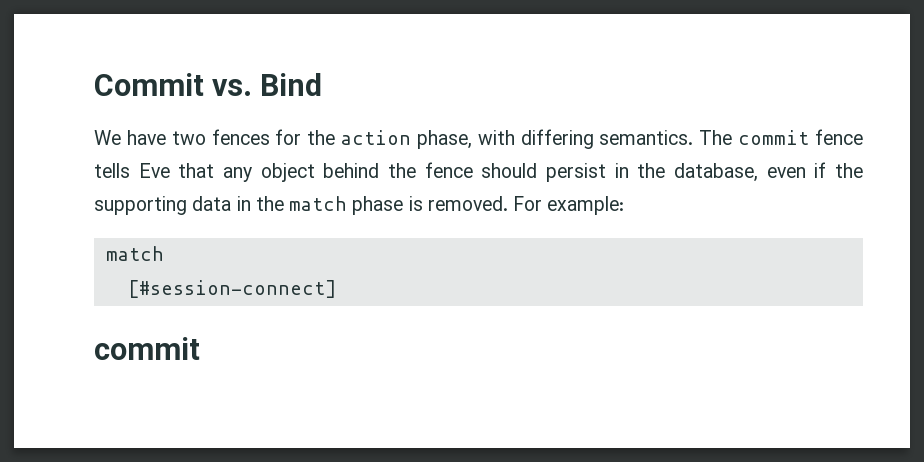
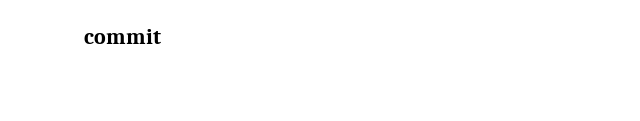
- Commit vs. Bind
- We have two fences for the action phase, with differing semantics. The commit fence tells Eve that any object behind the fence should persist in the database, even if the supporting data in the match phase is removed. For example:
- match
- [#session-connect]

